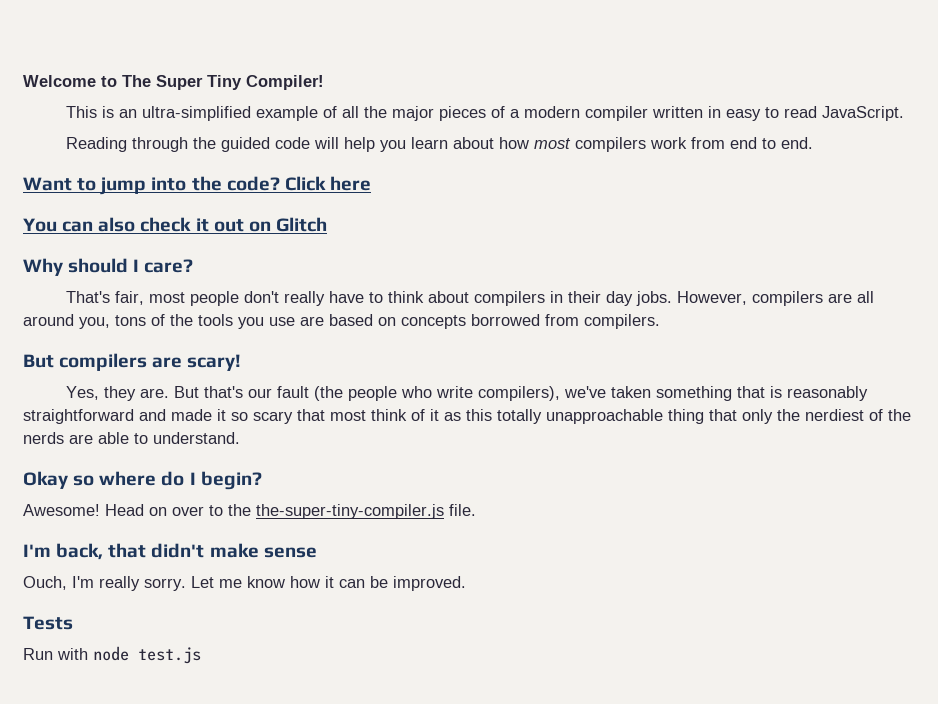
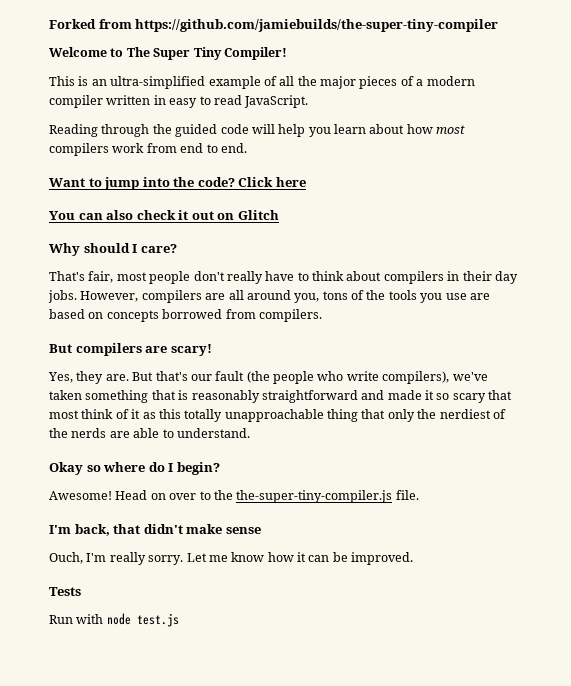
+ Forked from https://github.com/jamiebuilds/the-super-tiny-compiler

